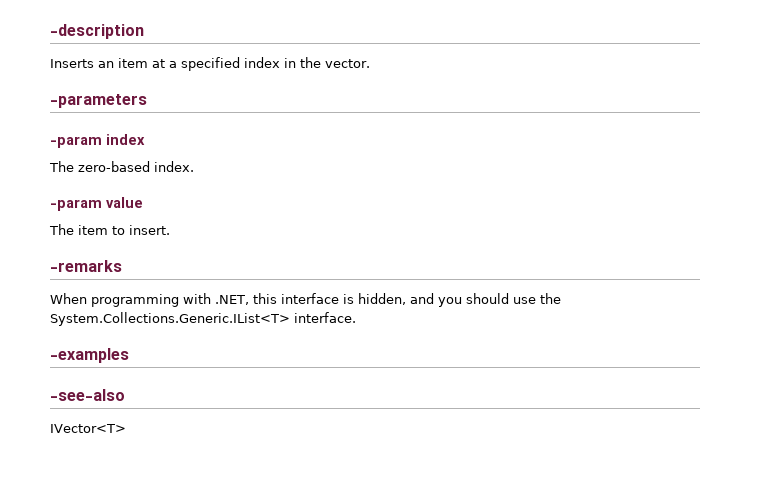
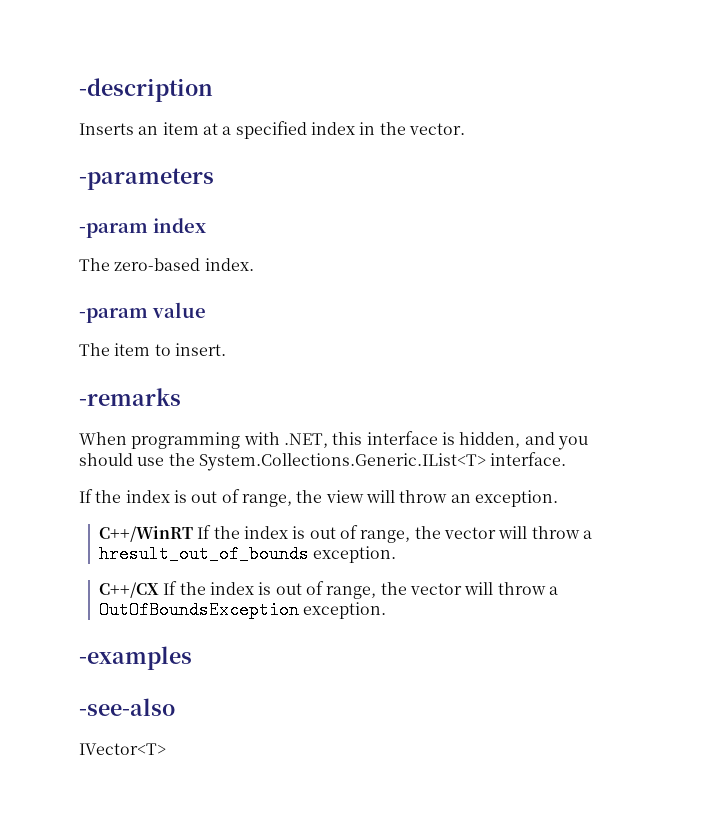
+ If the index is out of range, the view will throw an exception.
+ C++/WinRT If the index is out of range, the vector will throw a hresult_out_of_bounds exception.
+ C++/CX If the index is out of range, the vector will throw a OutOfBoundsException exception.

